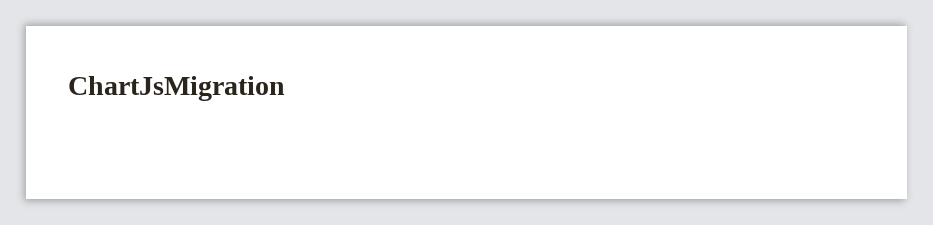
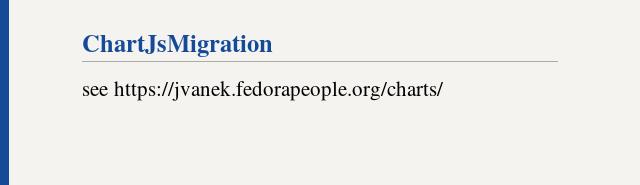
+ see https://jvanek.fedorapeople.org/charts/

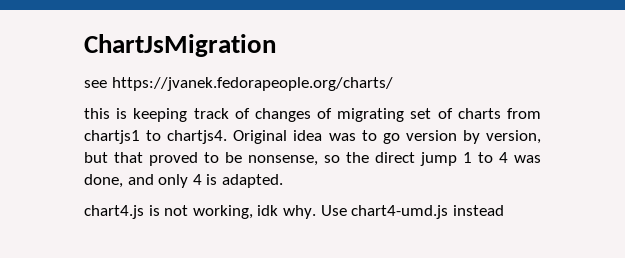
+ this is keeping track of changes of migrating set of charts from chartjs1 to chartjs4. Original idea was to go version by version, but that proved to be nonsense, so the direct jump 1 to 4 was done, and only 4 is adapted.
+ chart4.js is not working, idk why. Use chart4-umd.js instead

